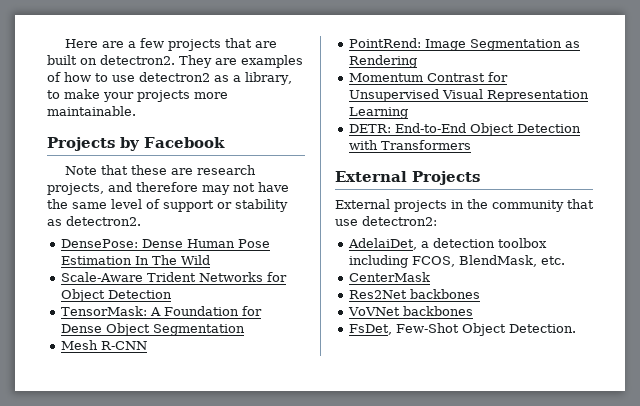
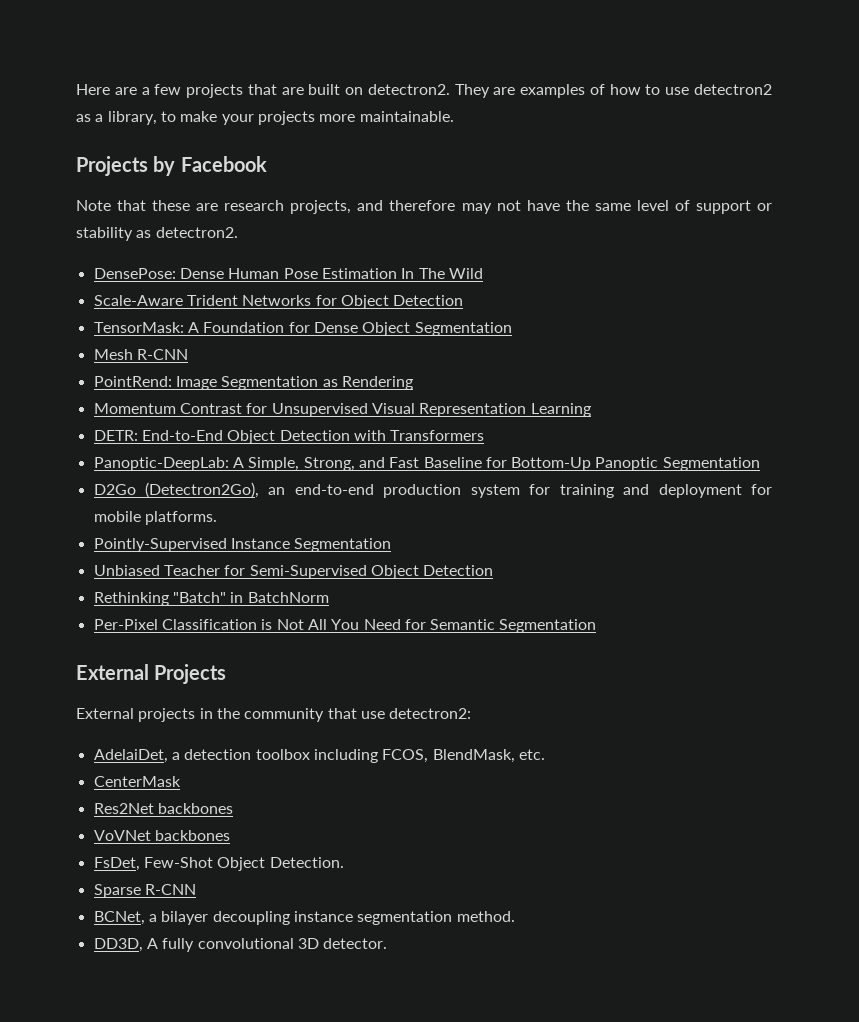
+ Panoptic-DeepLab: A Simple, Strong, and Fast Baseline for Bottom-Up Panoptic Segmentation
+ D2Go (Detectron2Go), an end-to-end production system for training and deployment for mobile platforms.
+ Pointly-Supervised Instance Segmentation
+ Unbiased Teacher for Semi-Supervised Object Detection
+ Rethinking "Batch" in BatchNorm
+ Per-Pixel Classification is Not All You Need for Semantic Segmentation
+ Sparse R-CNN
+ BCNet, a bilayer decoupling instance segmentation method.
+ DD3D, A fully convolutional 3D detector.

